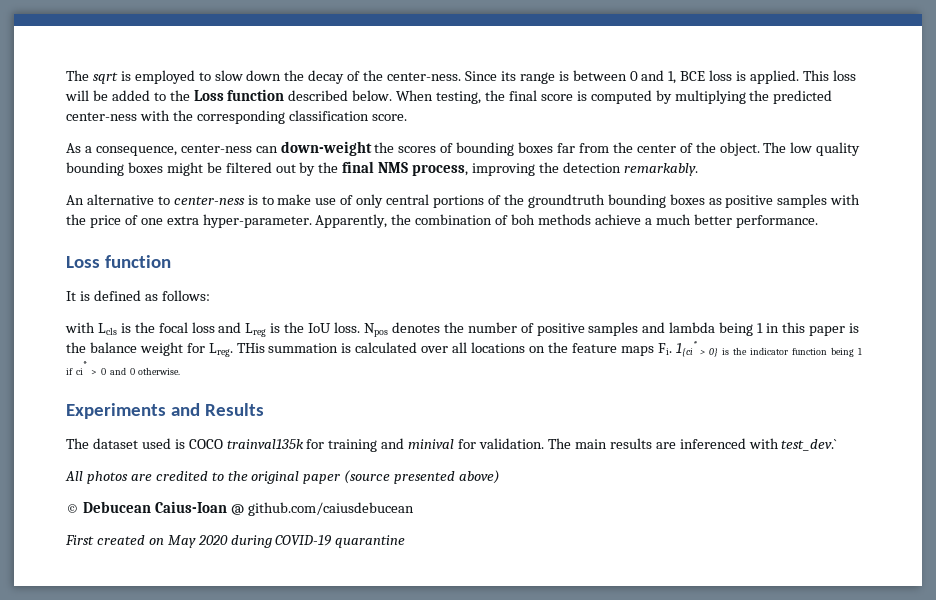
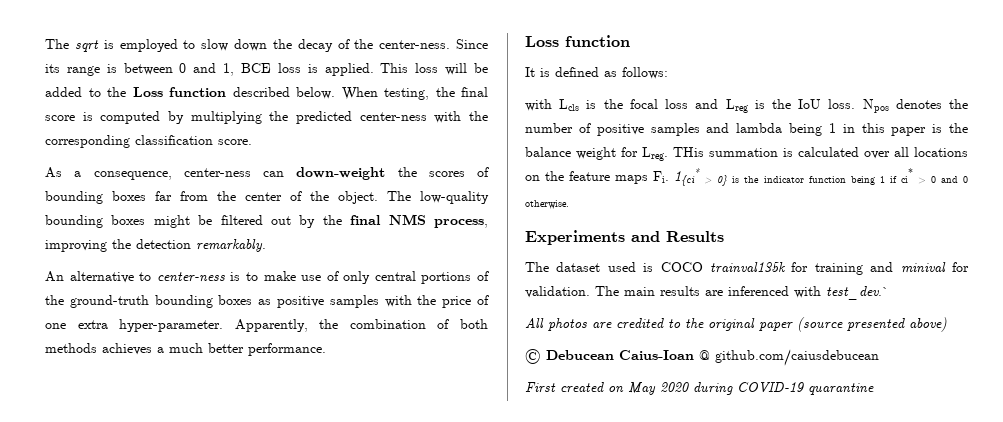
- The low quality bounding boxes might be filtered out by the final NMS process, improving the detection remarkably.
+ The low-quality bounding boxes might be filtered out by the final NMS process, improving the detection remarkably.
- An alternative to center-ness is to make use of only central portions of the groundtruth bounding boxes as positive samples with the price of one extra hyper-parameter.
+ An alternative to center-ness is to make use of only central portions of the ground-truth bounding boxes as positive samples with the price of one extra hyper-parameter.
- Apparently, the combination of boh methods achieve a much better performance.
+ Apparently, the combination of both methods achieves a much better performance.

